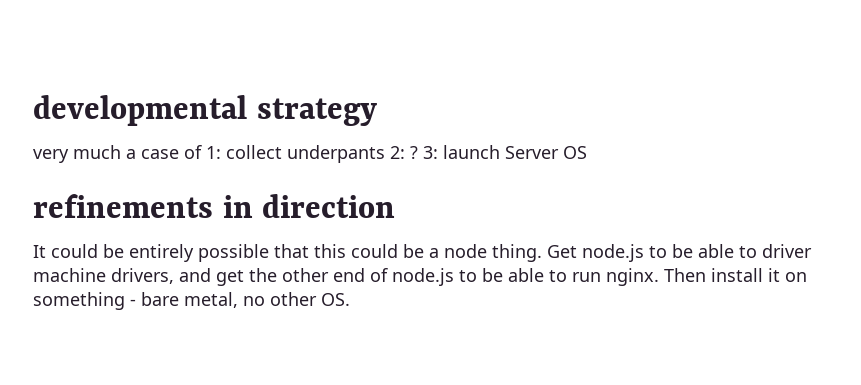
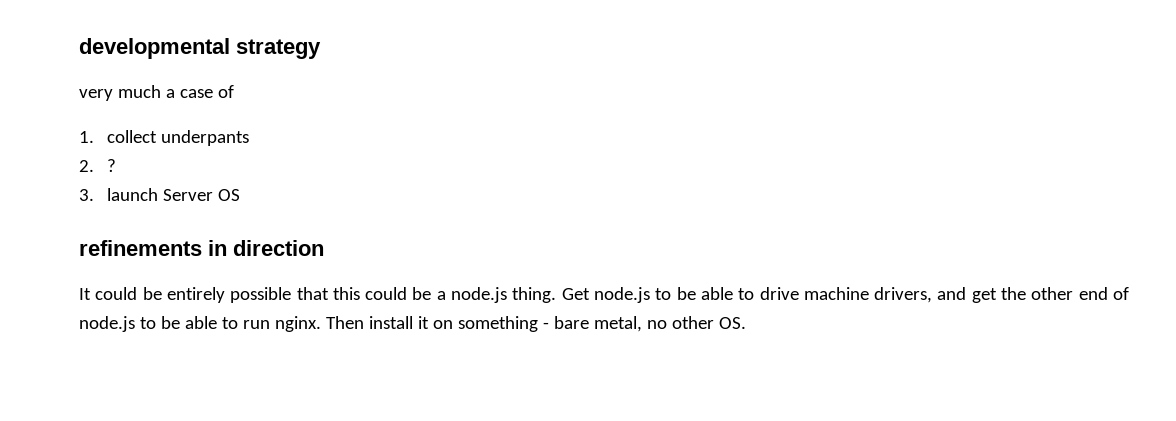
- very much a case of 1: collect underpants 2: ? 3: launch Server OS
+ very much a case of
+ 1. collect underpants
+ 2. ?
+ 3. launch Server OS
- It could be entirely possible that this could be a node thing.
+ It could be entirely possible that this could be a node.js thing.
- Get node.js to be able to driver machine drivers, and get the other end of node.js to be able to run nginx.
+ Get node.js to be able to drive machine drivers, and get the other end of node.js to be able to run nginx.

